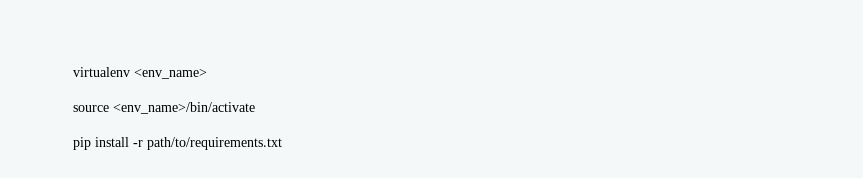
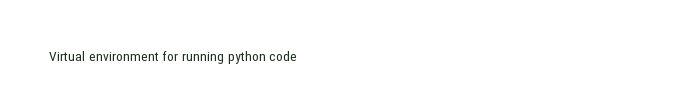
- virtualenv <env_name>
- source <env_name>/bin/activate
- pip install -r path/to/requirements.txt
+ Virtual environment for running python code

